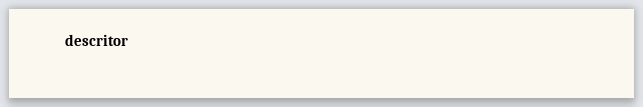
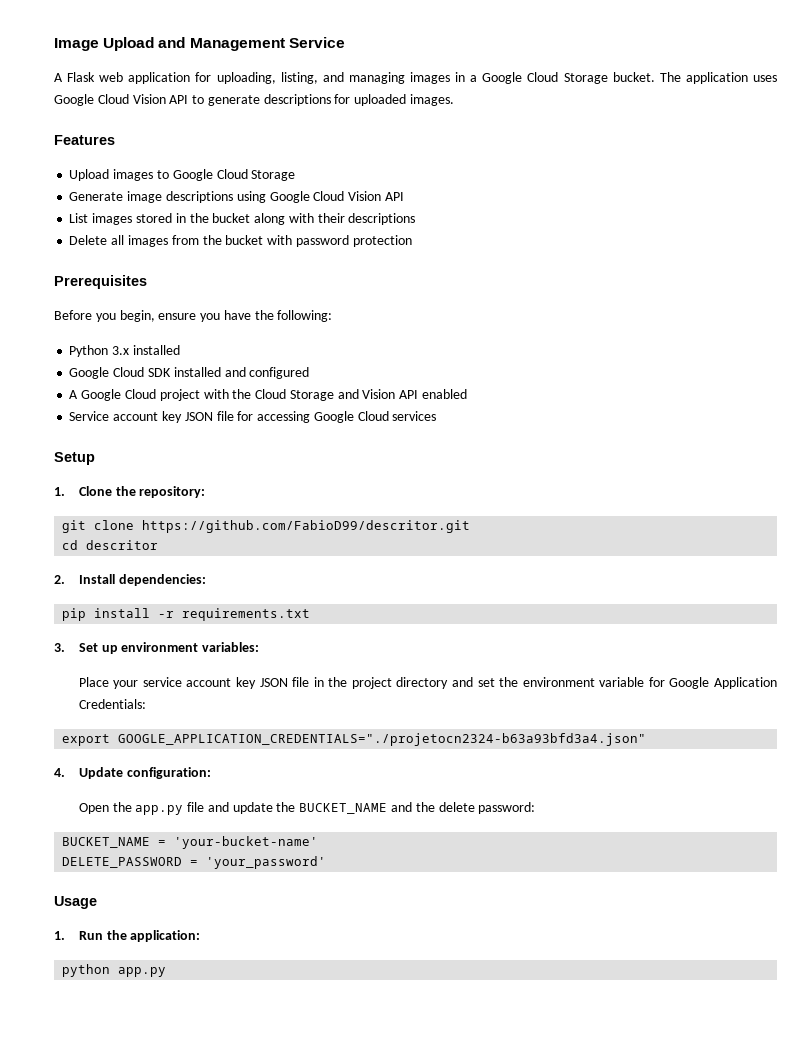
- descritor
+ Image Upload and Management Service
+ A Flask web application for uploading, listing, and managing images in a Google Cloud Storage bucket. The application uses Google Cloud Vision API to generate descriptions for uploaded images.
+ Features
+ Upload images to Google Cloud Storage
+ Generate image descriptions using Google Cloud Vision API
+ List images stored in the bucket along with their descriptions
+ Delete all images from the bucket with password protection
+ Prerequisites
+ Before you begin, ensure you have the following:
+ Python 3.x installed
+ Google Cloud SDK installed and configured
+ A Google Cloud project with the Cloud Storage and Vision API enabled
+ Service account key JSON file for accessing Google Cloud services
+ Setup
+ 1. Clone the repository:
+ git clone https://github.com/FabioD99/descritor.git
+ cd descritor
+ 2. Install dependencies:
+ pip install -r requirements.txt
+ 3. Set up environment variables:
+ Place your service account key JSON file in the project directory and set the environment variable for Google Application Credentials:
+ export GOOGLE_APPLICATION_CREDENTIALS="./projetocn2324-b63a93bfd3a4.json"
+ 4. Update configuration:
+ Open the app.py file and update the BUCKET_NAME and the delete password:
+ BUCKET_NAME = 'your-bucket-name'
+ DELETE_PASSWORD = 'your_password'
+ Usage
+ 1. Run the application:
+ python app.py

